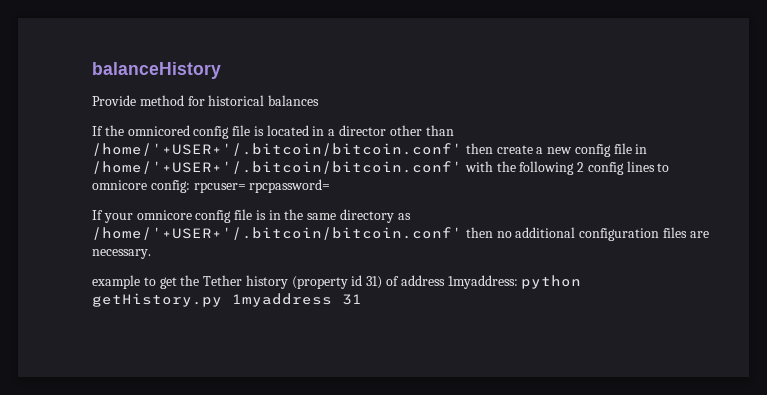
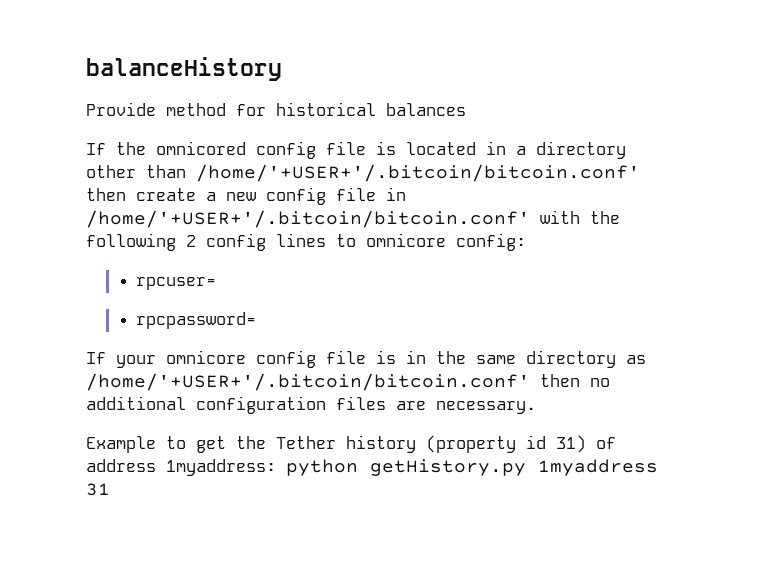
- If the omnicored config file is located in a director other than /home/'+USER+'/.bitcoin/bitcoin.conf' then create a new config file in /home/'+USER+'/.bitcoin/bitcoin.conf' with the following 2 config lines to omnicore config: rpcuser= rpcpassword=
+ If the omnicored config file is located in a directory other than /home/'+USER+'/.bitcoin/bitcoin.conf' then create a new config file in /home/'+USER+'/.bitcoin/bitcoin.conf' with the following 2 config lines to omnicore config:
+ rpcuser=
+ rpcpassword=
- example to get the Tether history (property id 31) of address 1myaddress: python getHistory.py 1myaddress 31
+ Example to get the Tether history (property id 31) of address 1myaddress: python getHistory.py 1myaddress 31

